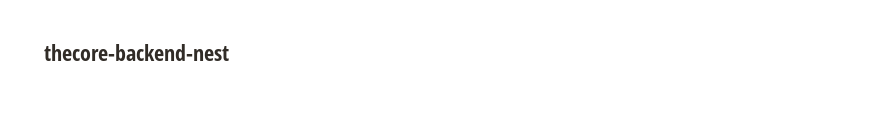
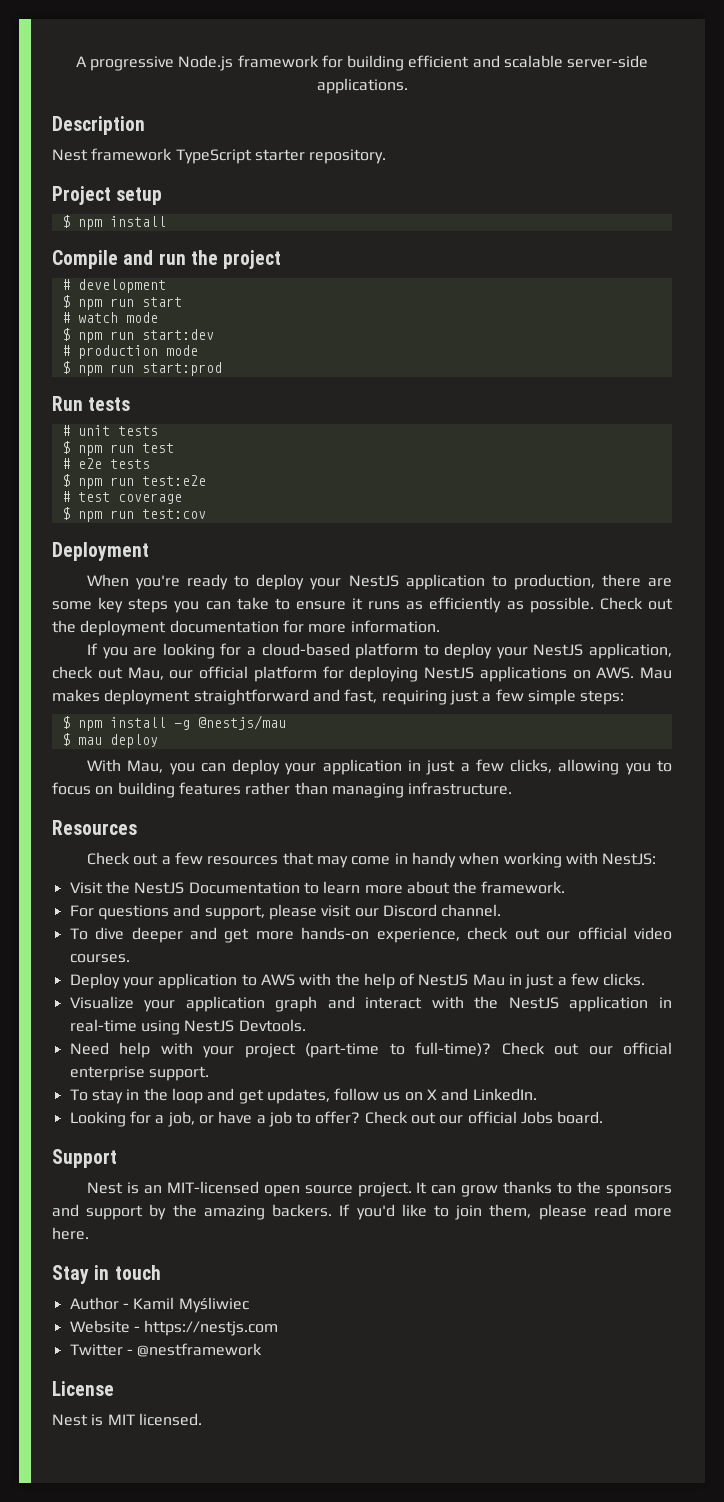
- thecore-backend-nest
+ A progressive Node.js framework for building efficient and scalable server-side applications.
+ Description
+ Nest framework TypeScript starter repository.
+ Project setup
+ $ npm install
+ Compile and run the project
+ # development
+ $ npm run start
+ # watch mode
+ $ npm run start:dev
+ # production mode
+ $ npm run start:prod
+ Run tests
+ # unit tests
+ $ npm run test
+ # e2e tests
+ $ npm run test:e2e
+ # test coverage
+ $ npm run test:cov
+ Deployment
+ When you're ready to deploy your NestJS application to production, there are some key steps you can take to ensure it runs as efficiently as possible. Check out the deployment documentation for more information.
+ If you are looking for a cloud-based platform to deploy your NestJS application, check out Mau, our official platform for deploying NestJS applications on AWS. Mau makes deployment straightforward and fast, requiring just a few simple steps:
+ $ npm install -g @nestjs/mau
+ $ mau deploy
+ With Mau, you can deploy your application in just a few clicks, allowing you to focus on building features rather than managing infrastructure.
+ Resources
+ Check out a few resources that may come in handy when working with NestJS:
+ Visit the NestJS Documentation to learn more about the framework.
+ For questions and support, please visit our Discord channel.
+ To dive deeper and get more hands-on experience, check out our official video courses.
+ Deploy your application to AWS with the help of NestJS Mau in just a few clicks.
+ Visualize your application graph and interact with the NestJS application in real-time using NestJS Devtools.
+ Need help with your project (part-time to full-time)? Check out our official enterprise support.
+ To stay in the loop and get updates, follow us on X and LinkedIn.
+ Looking for a job, or have a job to offer? Check out our official Jobs board.
+ Support
+ Nest is an MIT-licensed open source project. It can grow thanks to the sponsors and support by the amazing backers. If you'd like to join them, please read more here.
+ Stay in touch
+ Author - Kamil Myśliwiec
+ Website - https://nestjs.com
+ Twitter - @nestframework
+ License
+ Nest is MIT licensed.

